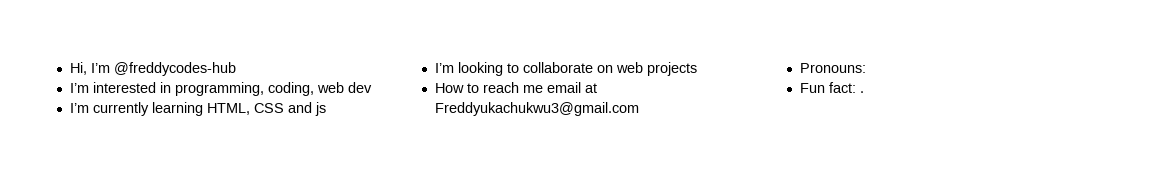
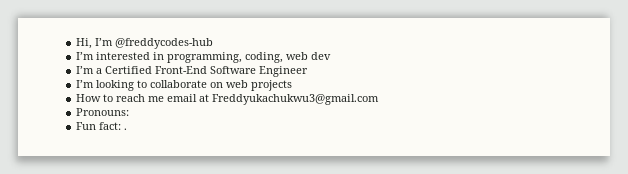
- I’m currently learning HTML, CSS and js
+ I’m a Certified Front-End Software Engineer

